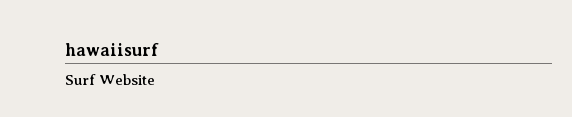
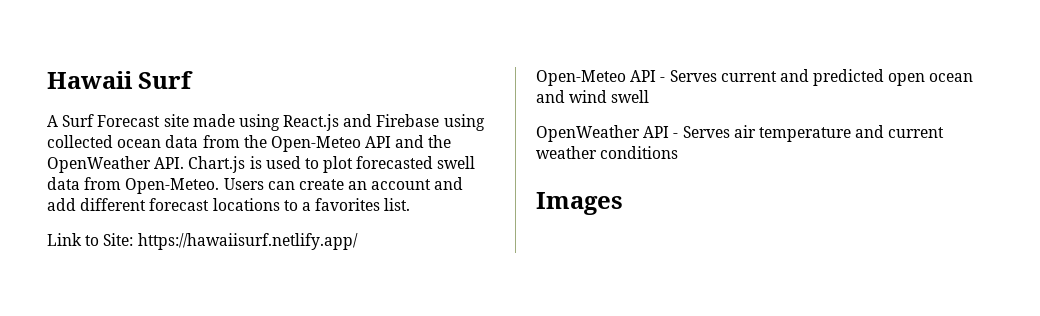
- hawaiisurf
- Surf Website
+ Hawaii Surf
+ A Surf Forecast site made using React.js and Firebase using collected ocean data from the Open-Meteo API and the OpenWeather API. Chart.js is used to plot forecasted swell data from Open-Meteo. Users can create an account and add different forecast locations to a favorites list.
+ Link to Site: https://hawaiisurf.netlify.app/
+ Open-Meteo API - Serves current and predicted open ocean and wind swell
+ OpenWeather API - Serves air temperature and current weather conditions
+ Images

